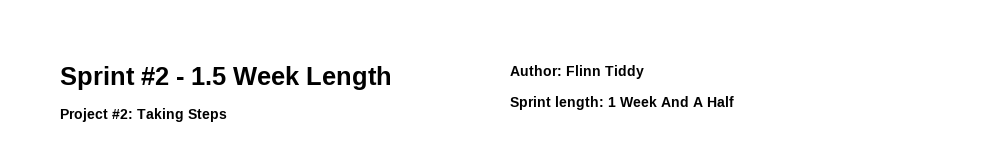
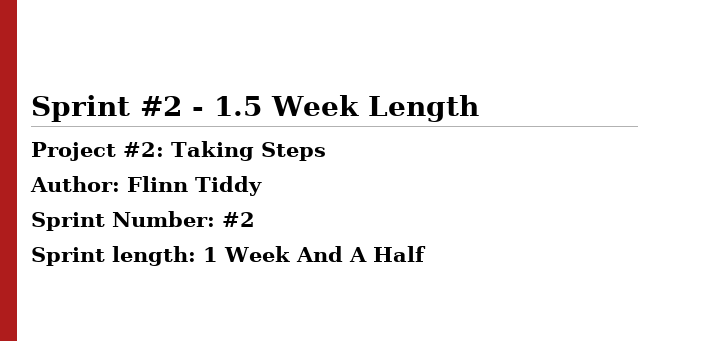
+ Sprint Number: #2

